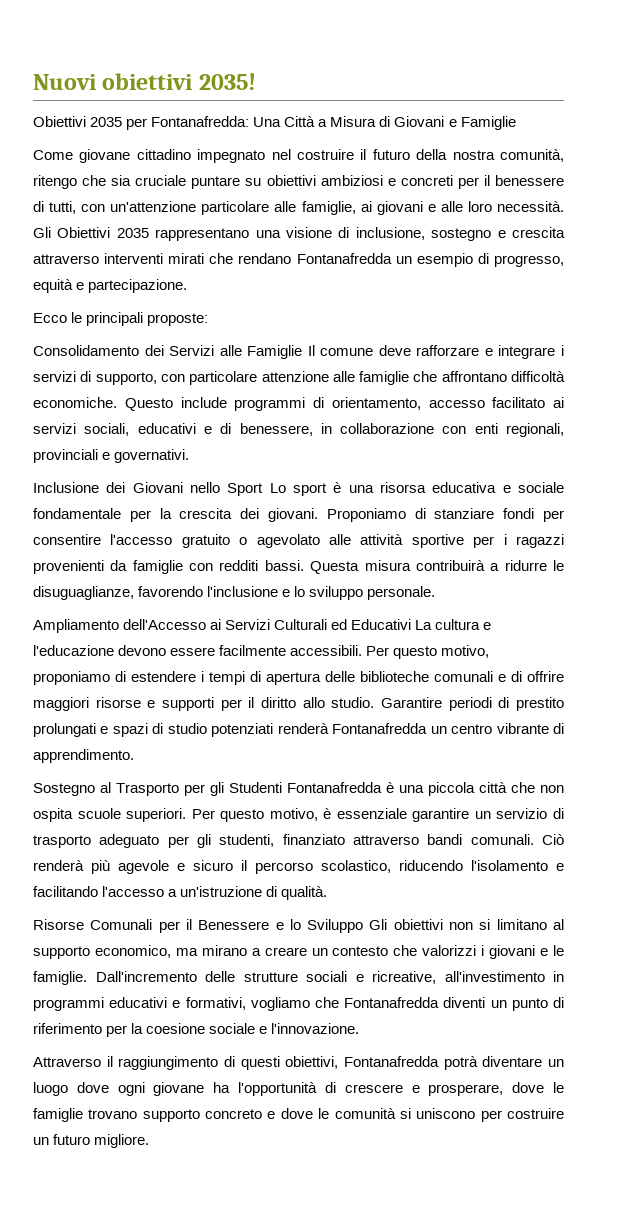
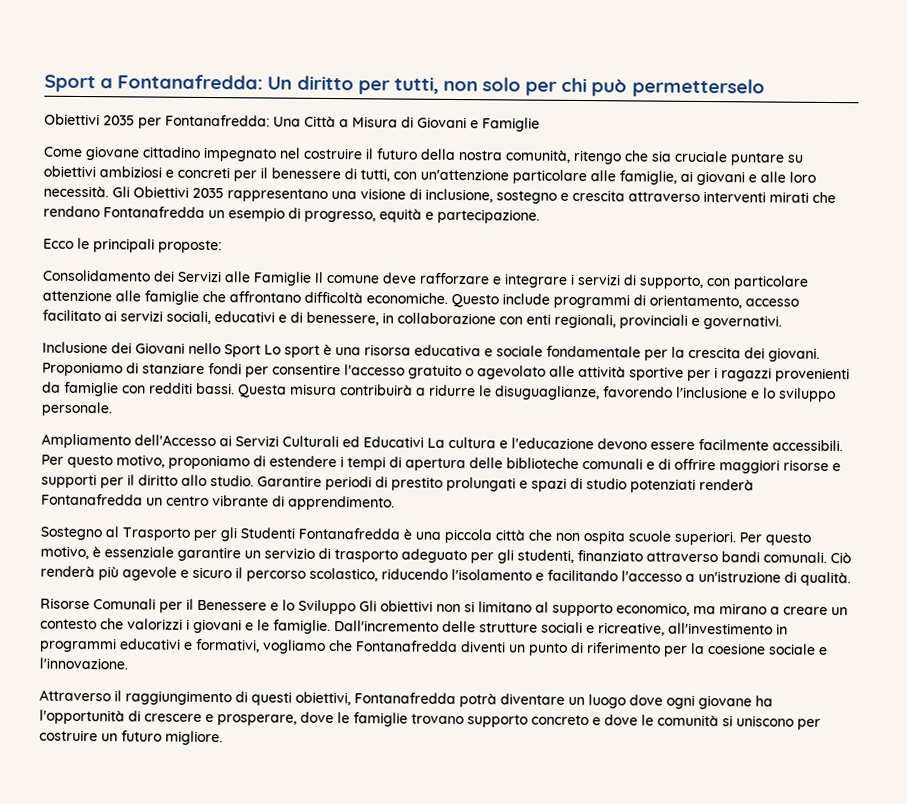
- Nuovi obiettivi 2035!
+ Sport a Fontanafredda: Un diritto per tutti, non solo per chi può permetterselo

